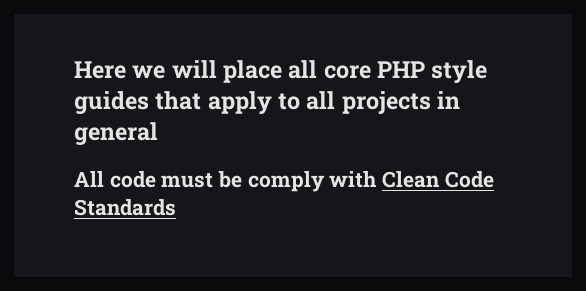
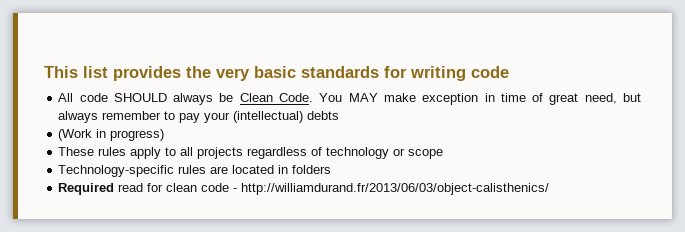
- Here we will place all core PHP style guides that apply to all projects in general
- All code must be comply with Clean Code Standards
+ This list provides the very basic standards for writing code
+ All code SHOULD always be Clean Code. You MAY make exception in time of great need, but always remember to pay your (intellectual) debts
+ (Work in progress)
+ These rules apply to all projects regardless of technology or scope
+ Technology-specific rules are located in folders
+ Required read for clean code - http://williamdurand.fr/2013/06/03/object-calisthenics/

